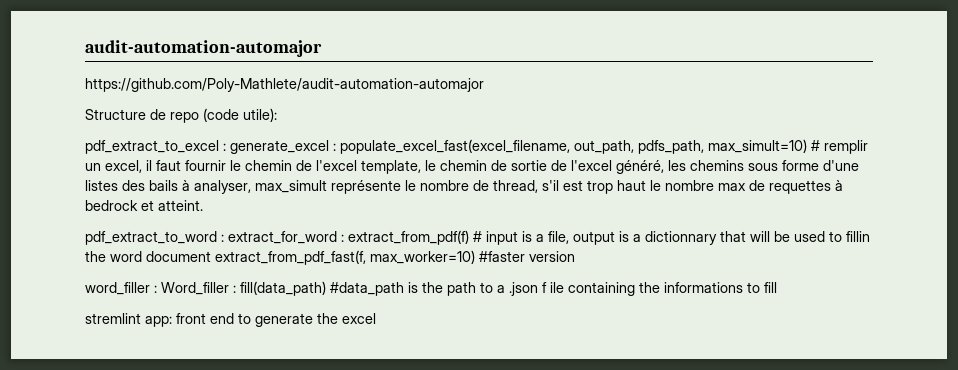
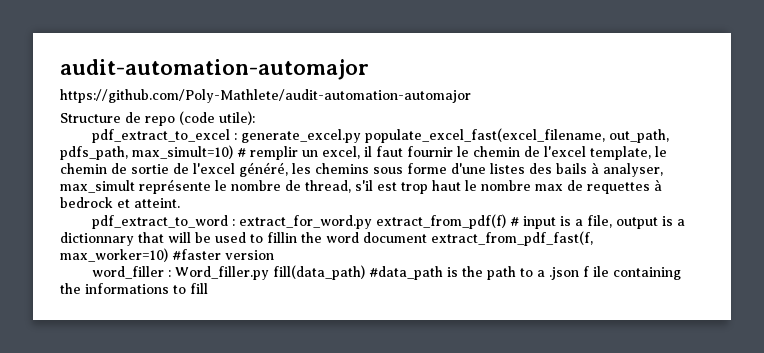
- pdf_extract_to_excel : generate_excel : populate_excel_fast(excel_filename, out_path, pdfs_path, max_simult=10) # remplir un excel, il faut fournir le chemin de l'excel template, le chemin de sortie de l'excel généré, les chemins sous forme d'une listes des bails à analyser, max_simult représente le nombre de thread, s'il est trop haut le nombre max de requettes à bedrock et atteint.
+ pdf_extract_to_excel : generate_excel.py populate_excel_fast(excel_filename, out_path, pdfs_path, max_simult=10) # remplir un excel, il faut fournir le chemin de l'excel template, le chemin de sortie de l'excel généré, les chemins sous forme d'une listes des bails à analyser, max_simult représente le nombre de thread, s'il est trop haut le nombre max de requettes à bedrock et atteint.
- pdf_extract_to_word : extract_for_word : extract_from_pdf(f) # input is a file, output is a dictionnary that will be used to fillin the word document extract_from_pdf_fast(f, max_worker=10) #faster version
+ pdf_extract_to_word : extract_for_word.py extract_from_pdf(f) # input is a file, output is a dictionnary that will be used to fillin the word document extract_from_pdf_fast(f, max_worker=10) #faster version
- word_filler : Word_filler : fill(data_path) #data_path is the path to a .json f ile containing the informations to fill
+ word_filler : Word_filler.py fill(data_path) #data_path is the path to a .json f ile containing the informations to fill
- stremlint app: front end to generate the excel

